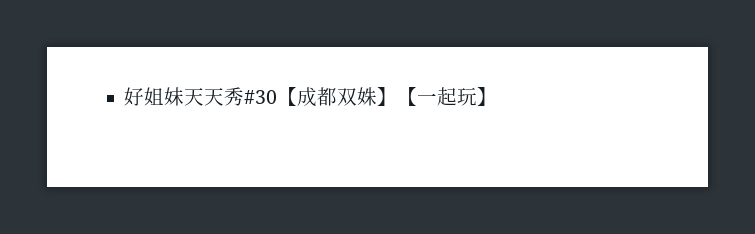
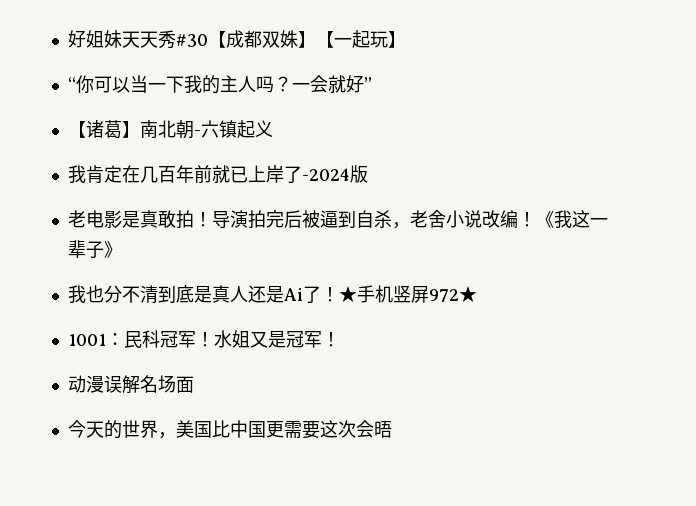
+ “你可以当一下我的主人吗？一会就好”
+ 【诸葛】南北朝-六镇起义
+ 我肯定在几百年前就已上岸了-2024版
+ 老电影是真敢拍！导演拍完后被逼到自杀，老舍小说改编！《我这一辈子》
+ 我也分不清到底是真人还是Ai了！★手机竖屏972★
+ 1001：民科冠军！水姐又是冠军！
+ 动漫误解名场面
+ 今天的世界，美国比中国更需要这次会晤

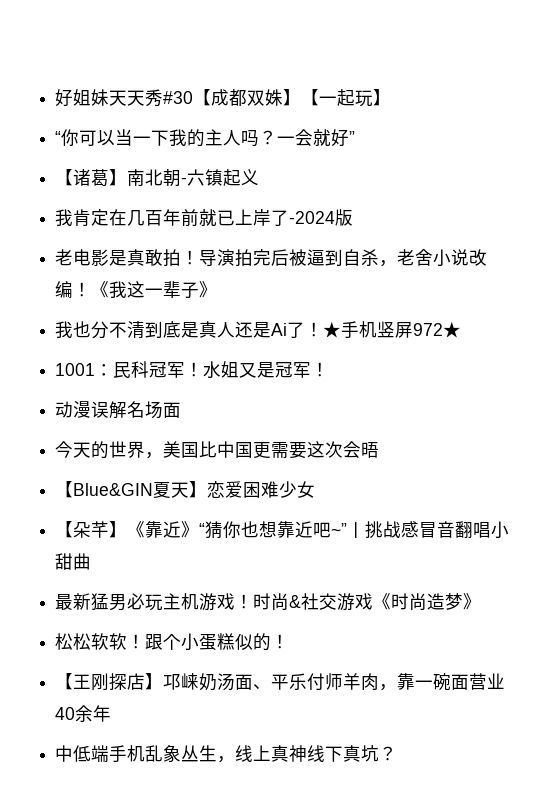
+ 【Blue&GIN夏天】恋爱困难少女
+ 【朵芊】《靠近》“猜你也想靠近吧~”丨挑战感冒音翻唱小甜曲
+ 最新猛男必玩主机游戏！时尚&社交游戏《时尚造梦》
+ 松松软软！跟个小蛋糕似的！
+ 【王刚探店】邛崃奶汤面、平乐付师羊肉，靠一碗面营业40余年
+ 中低端手机乱象丛生，线上真神线下真坑？

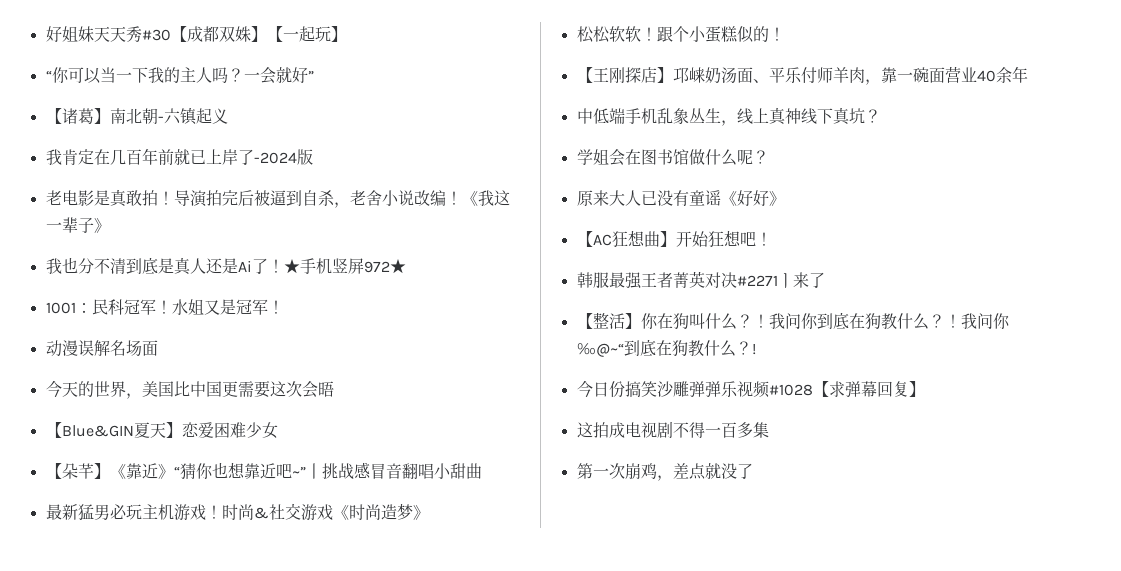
+ 学姐会在图书馆做什么呢？
+ 原来大人已没有童谣《好好》
+ 【AC狂想曲】开始狂想吧！
+ 韩服最强王者菁英对决#2271ㅣ来了
+ 【整活】你在狗叫什么？！我问你到底在狗教什么？！我问你‰@~“到底在狗教什么？!
+ 今日份搞笑沙雕弹弹乐视频#1028【求弹幕回复】
+ 这拍成电视剧不得一百多集
+ 第一次崩鸡，差点就没了

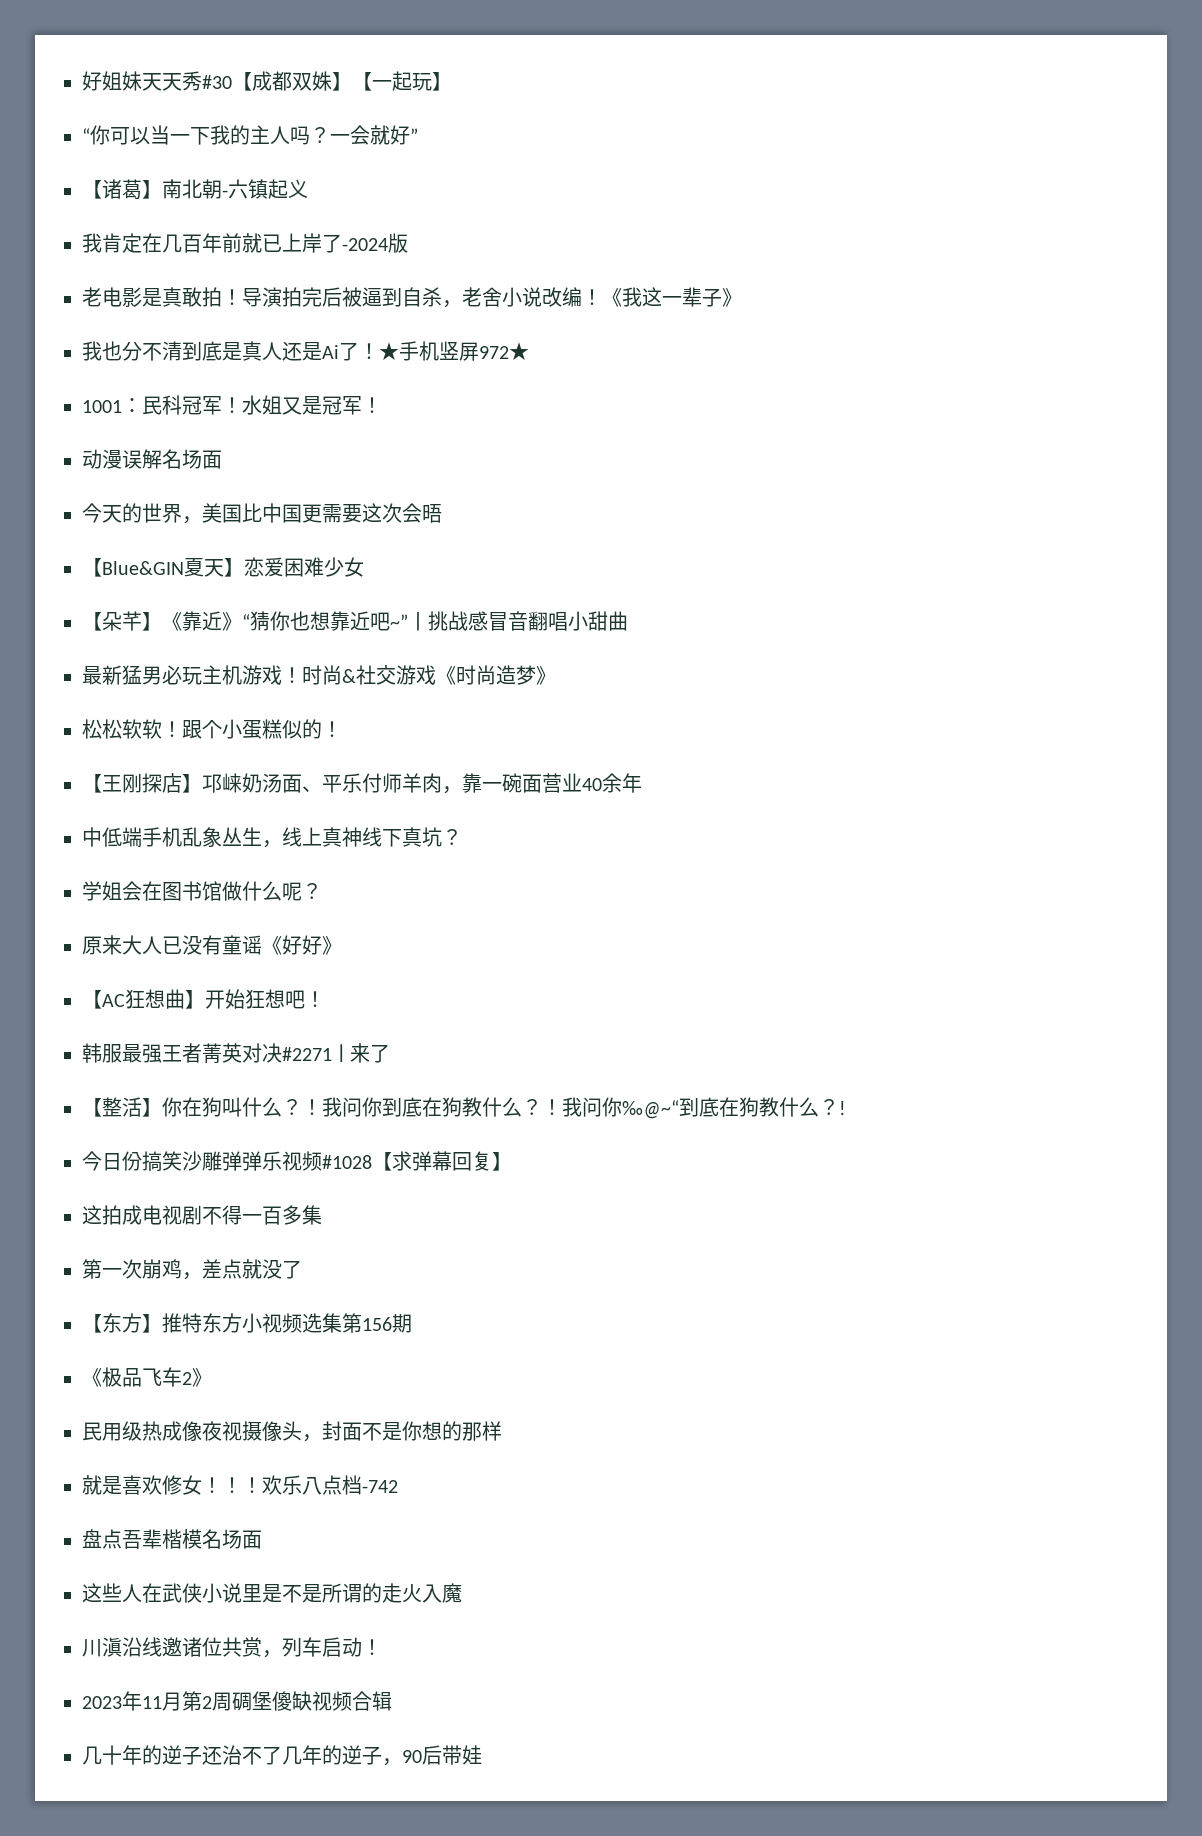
+ 【东方】推特东方小视频选集第156期
+ 《极品飞车2》
+ 民用级热成像夜视摄像头，封面不是你想的那样
+ 就是喜欢修女！！！欢乐八点档-742
+ 盘点吾辈楷模名场面
+ 这些人在武侠小说里是不是所谓的走火入魔
+ 川滇沿线邀诸位共赏，列车启动！
+ 2023年11月第2周碉堡傻缺视频合辑
+ 几十年的逆子还治不了几年的逆子，90后带娃

